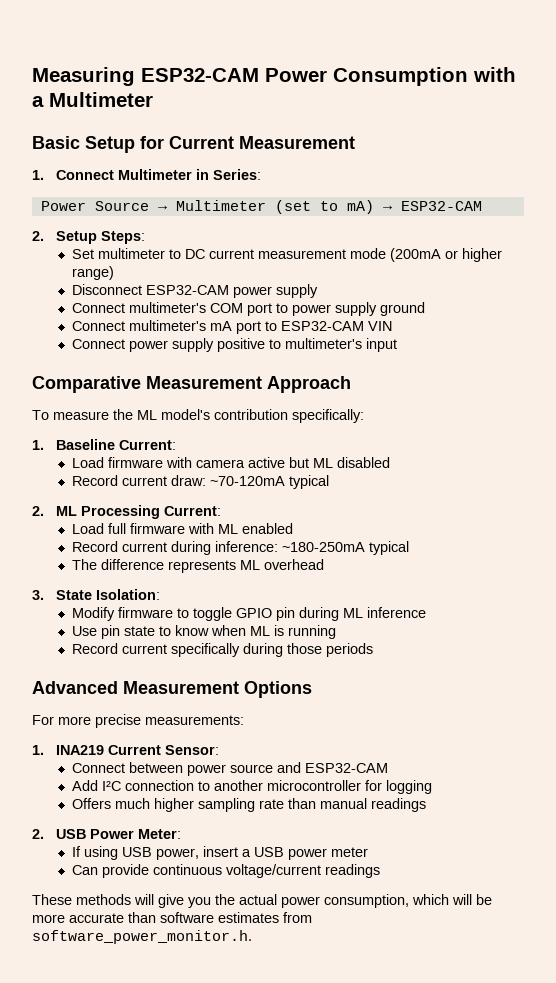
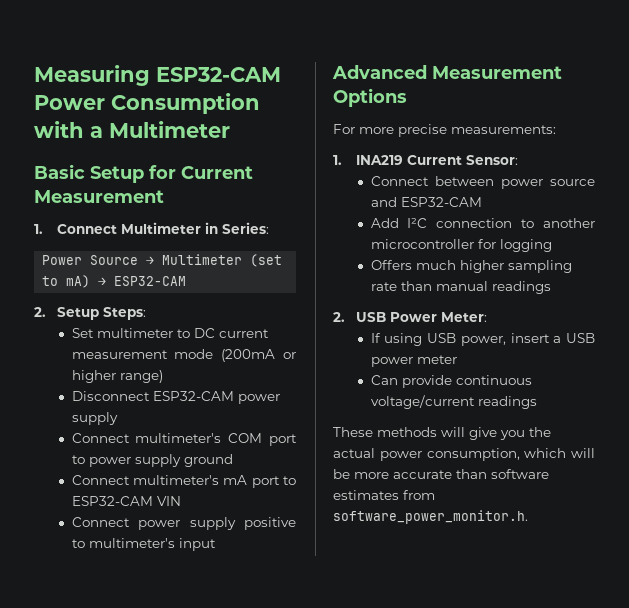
- Comparative Measurement Approach
- To measure the ML model's contribution specifically:
- 1. Baseline Current:
- Load firmware with camera active but ML disabled
- Record current draw: ~70-120mA typical
- 2. ML Processing Current:
- Load full firmware with ML enabled
- Record current during inference: ~180-250mA typical
- The difference represents ML overhead
- 3. State Isolation:
- Modify firmware to toggle GPIO pin during ML inference
- Use pin state to know when ML is running
- Record current specifically during those periods

